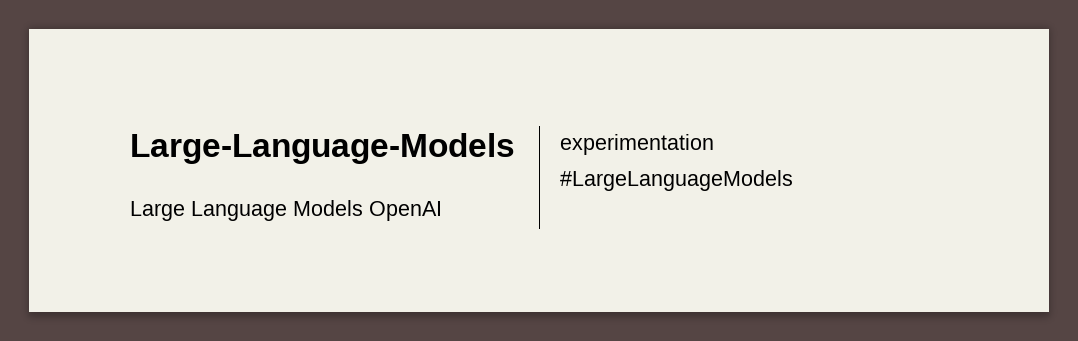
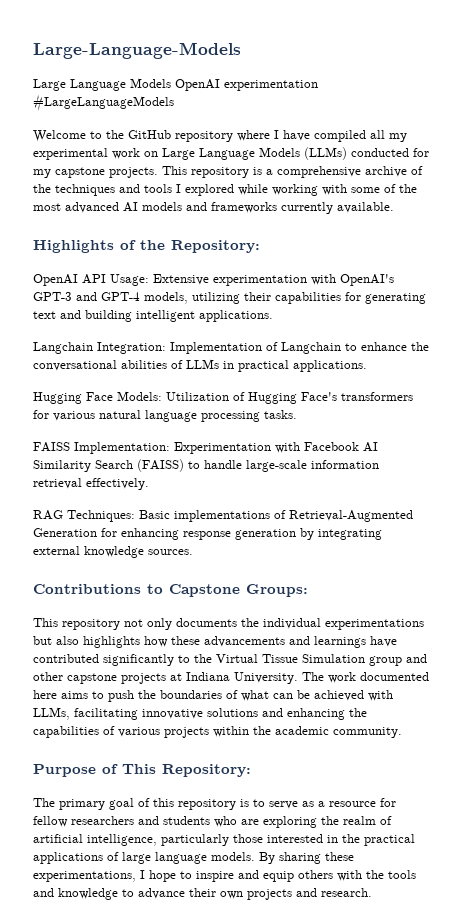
+ Welcome to the GitHub repository where I have compiled all my experimental work on Large Language Models (LLMs) conducted for my capstone projects. This repository is a comprehensive archive of the techniques and tools I explored while working with some of the most advanced AI models and frameworks currently available.
+ Highlights of the Repository:
+ OpenAI API Usage: Extensive experimentation with OpenAI's GPT-3 and GPT-4 models, utilizing their capabilities for generating text and building intelligent applications.
+ Langchain Integration: Implementation of Langchain to enhance the conversational abilities of LLMs in practical applications.
+ Hugging Face Models: Utilization of Hugging Face's transformers for various natural language processing tasks.
+ FAISS Implementation: Experimentation with Facebook AI Similarity Search (FAISS) to handle large-scale information retrieval effectively.
+ RAG Techniques: Basic implementations of Retrieval-Augmented Generation for enhancing response generation by integrating external knowledge sources.
+ Contributions to Capstone Groups:
+ This repository not only documents the individual experimentations but also highlights how these advancements and learnings have contributed significantly to the Virtual Tissue Simulation group and other capstone projects at Indiana University. The work documented here aims to push the boundaries of what can be achieved with LLMs, facilitating innovative solutions and enhancing the capabilities of various projects within the academic community.
+ Purpose of This Repository:
+ The primary goal of this repository is to serve as a resource for fellow researchers and students who are exploring the realm of artificial intelligence, particularly those interested in the practical applications of large language models. By sharing these experimentations, I hope to inspire and equip others with the tools and knowledge to advance their own projects and research.

